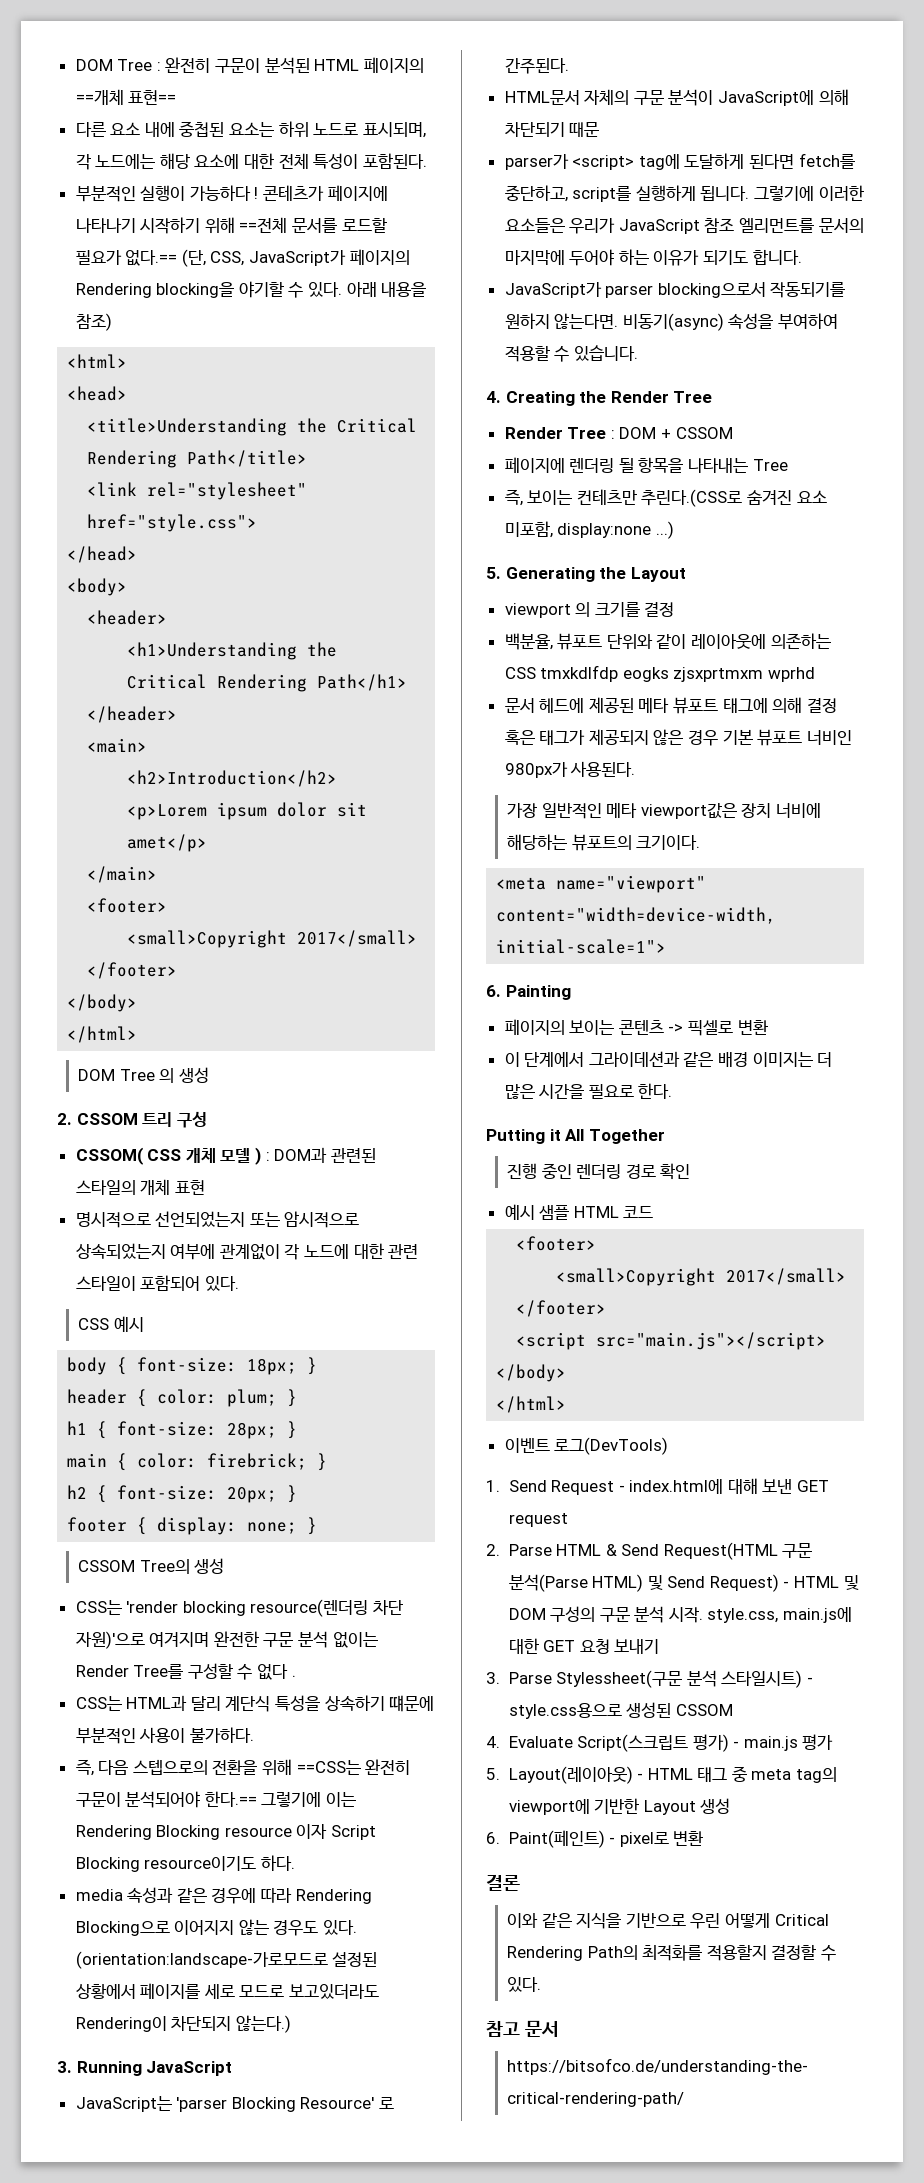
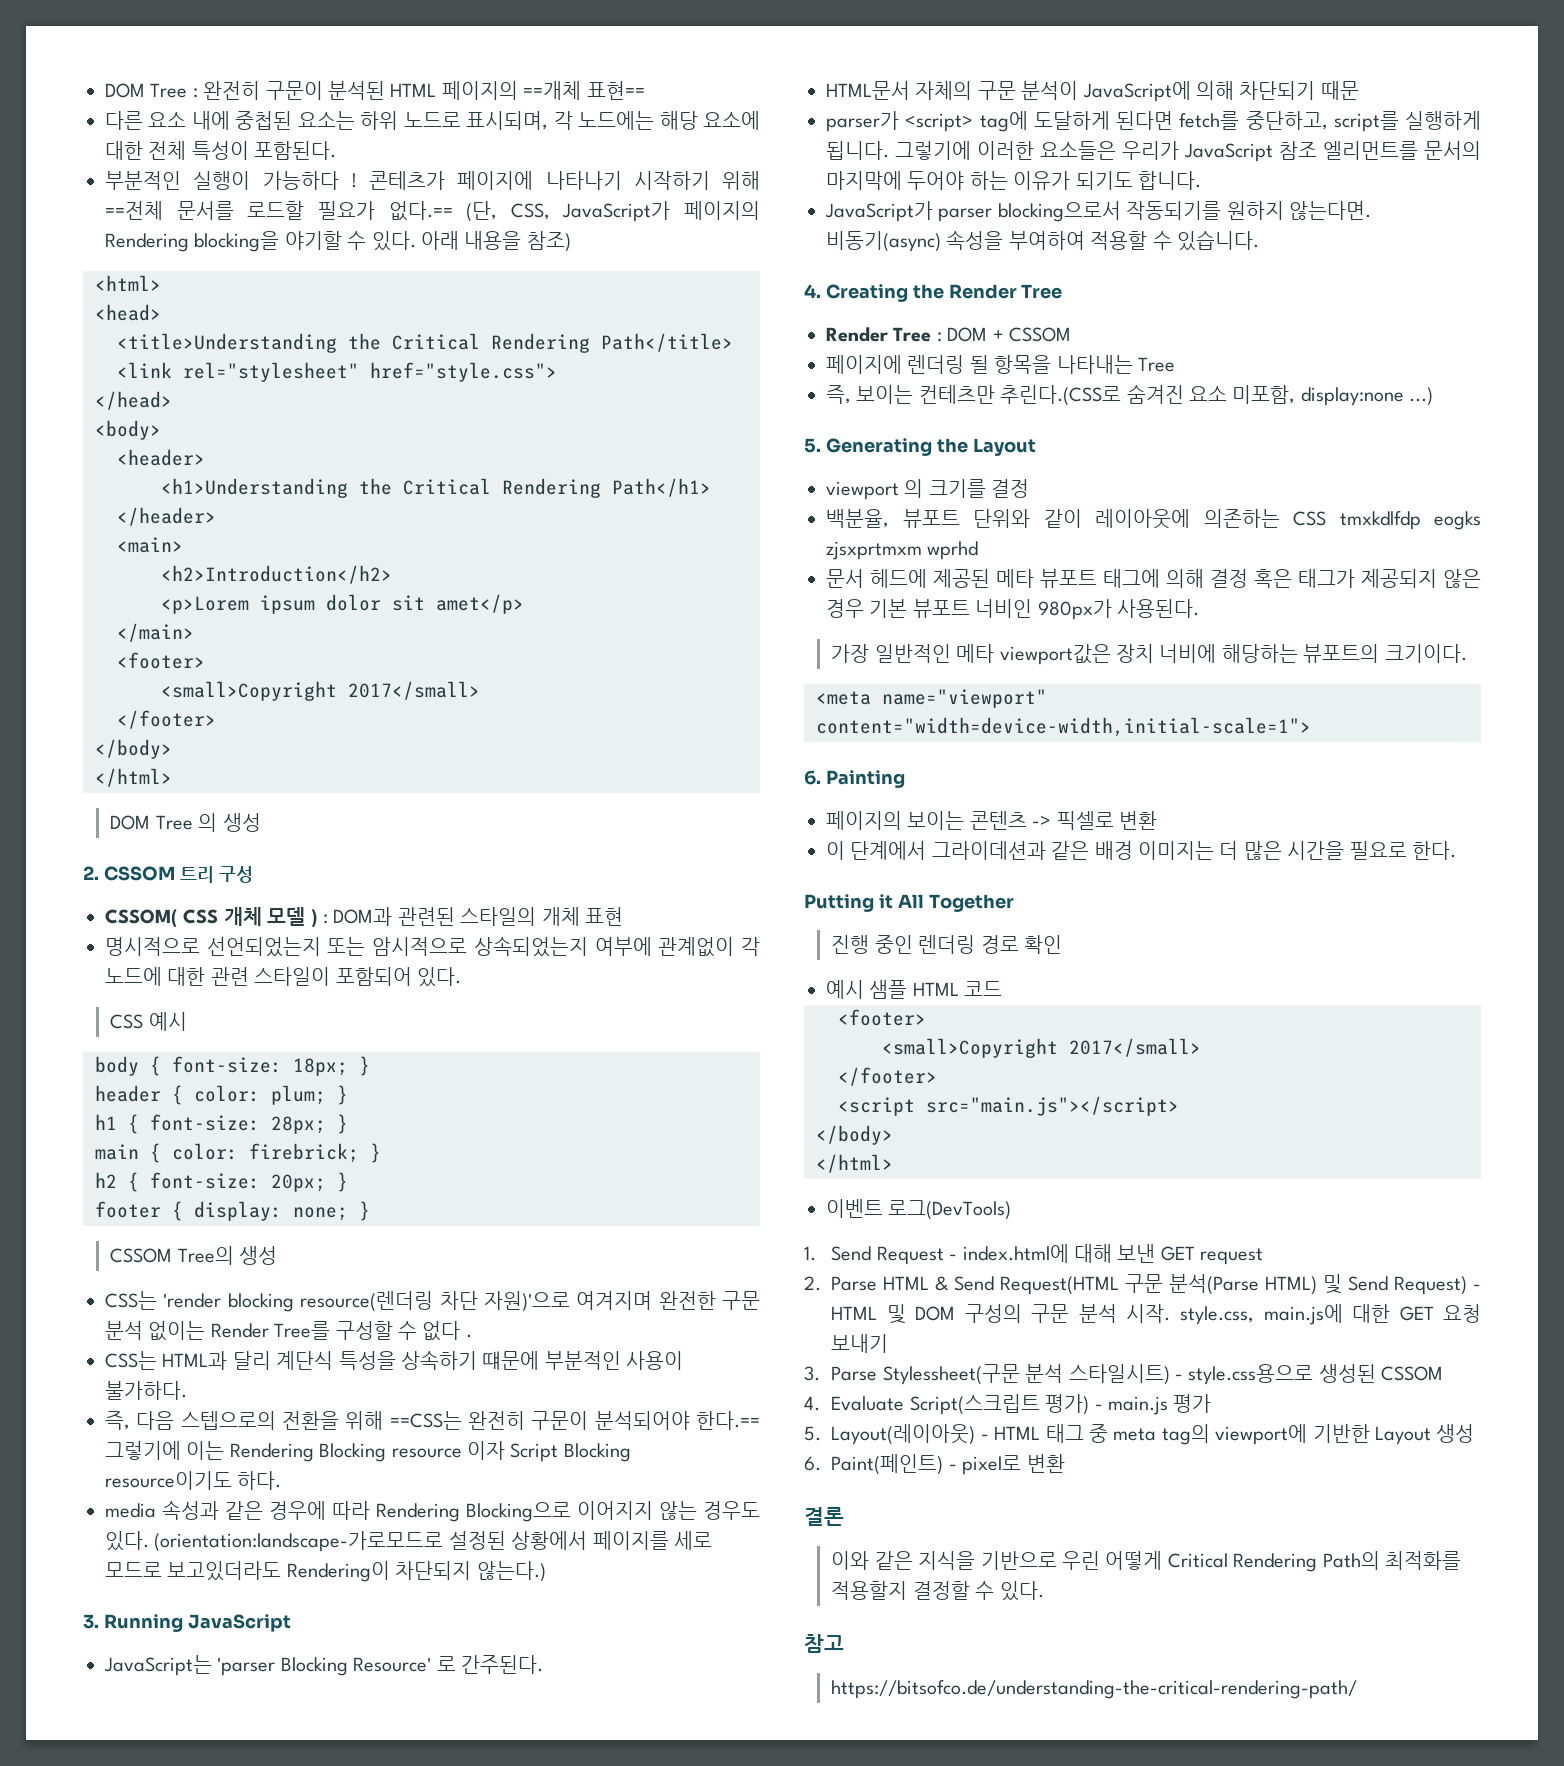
- 참고 문서
+ 참고

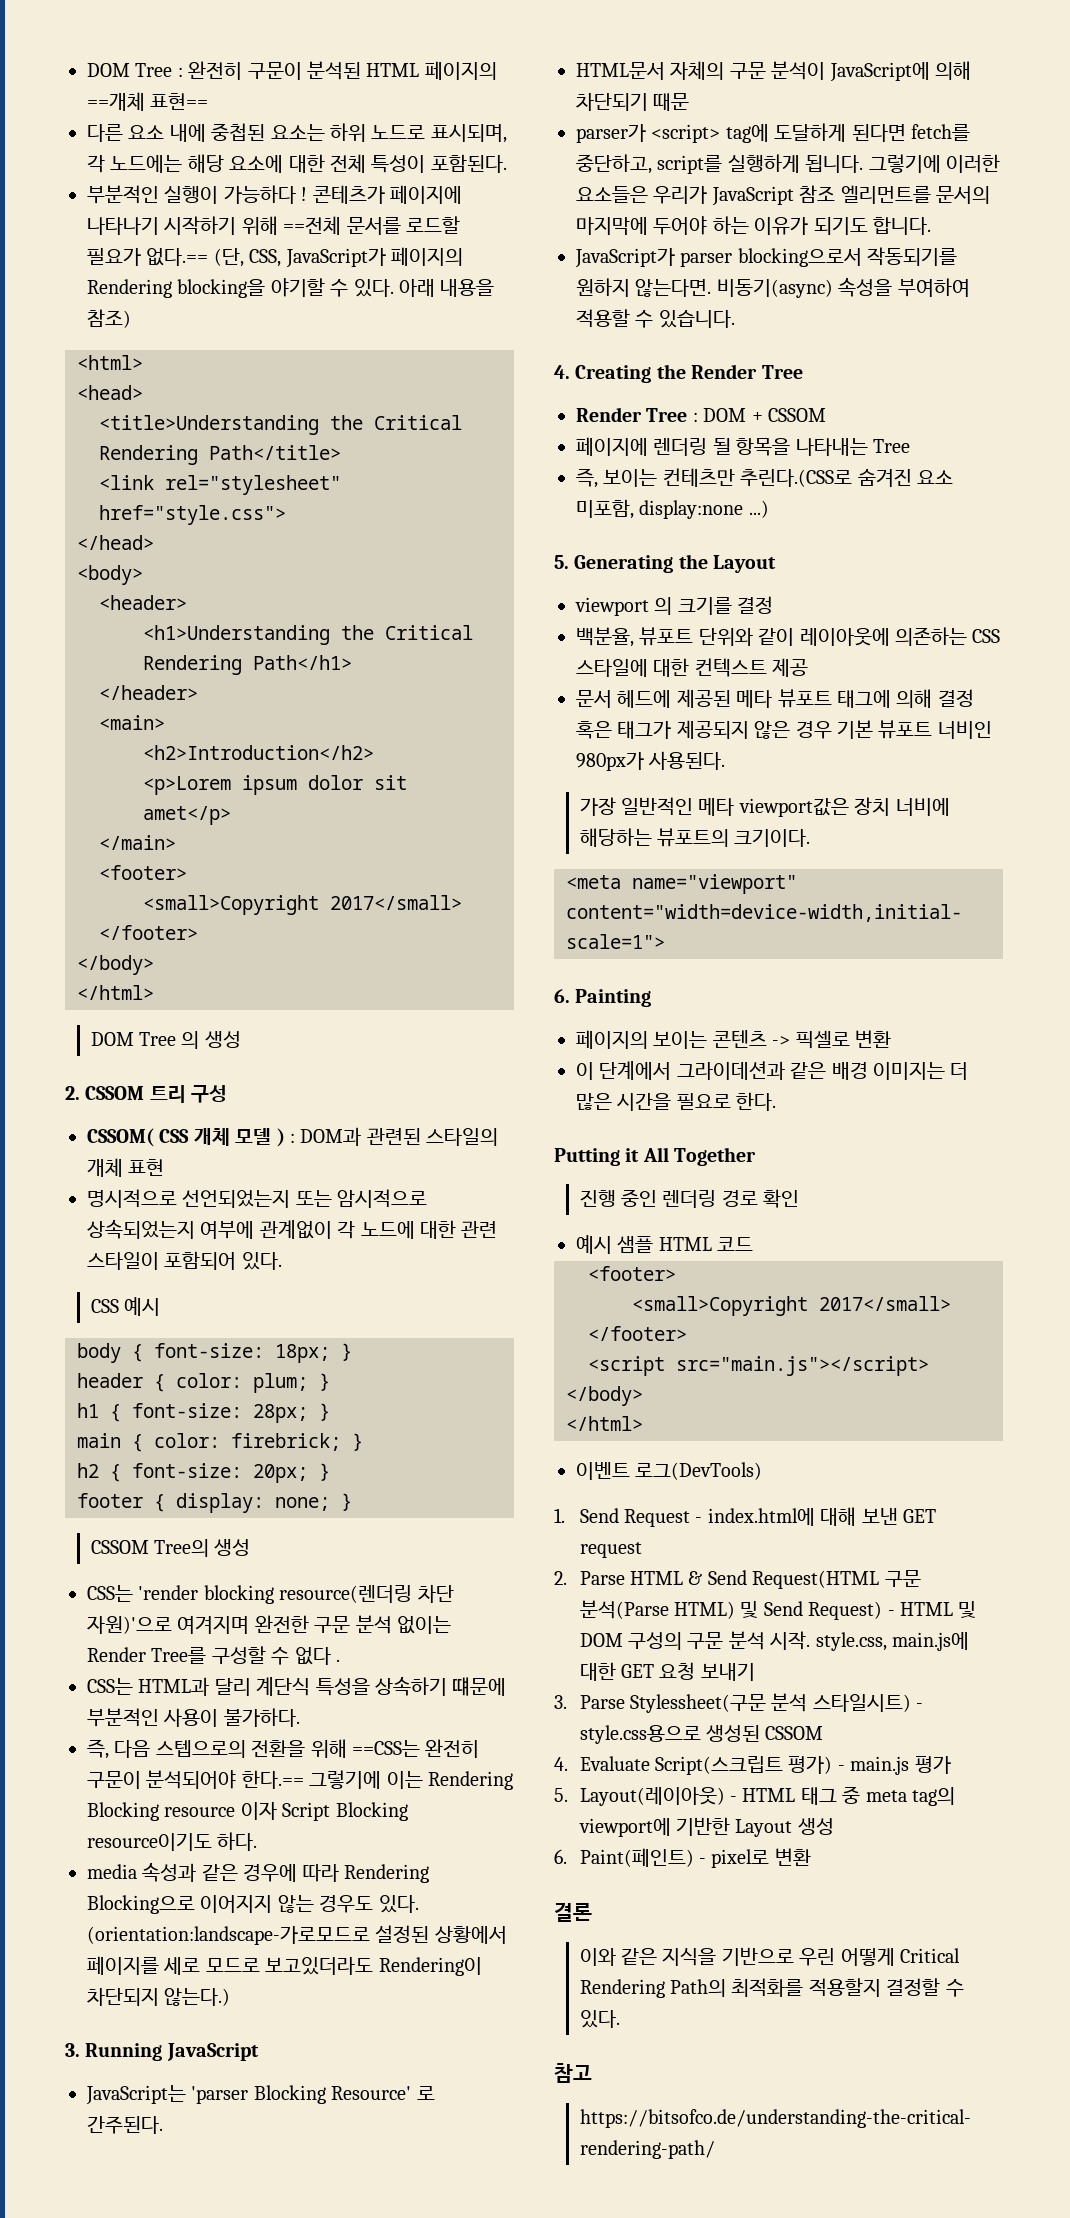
- 백분율, 뷰포트 단위와 같이 레이아웃에 의존하는 CSS tmxkdlfdp eogks zjsxprtmxm wprhd
+ 백분율, 뷰포트 단위와 같이 레이아웃에 의존하는 CSS 스타일에 대한 컨텍스트 제공

